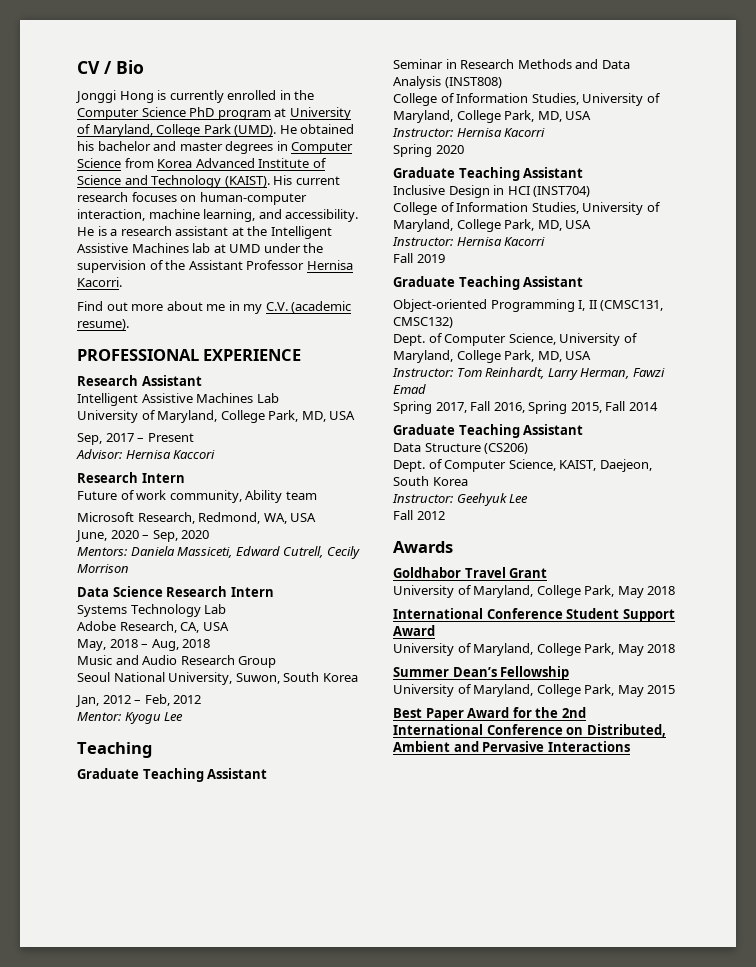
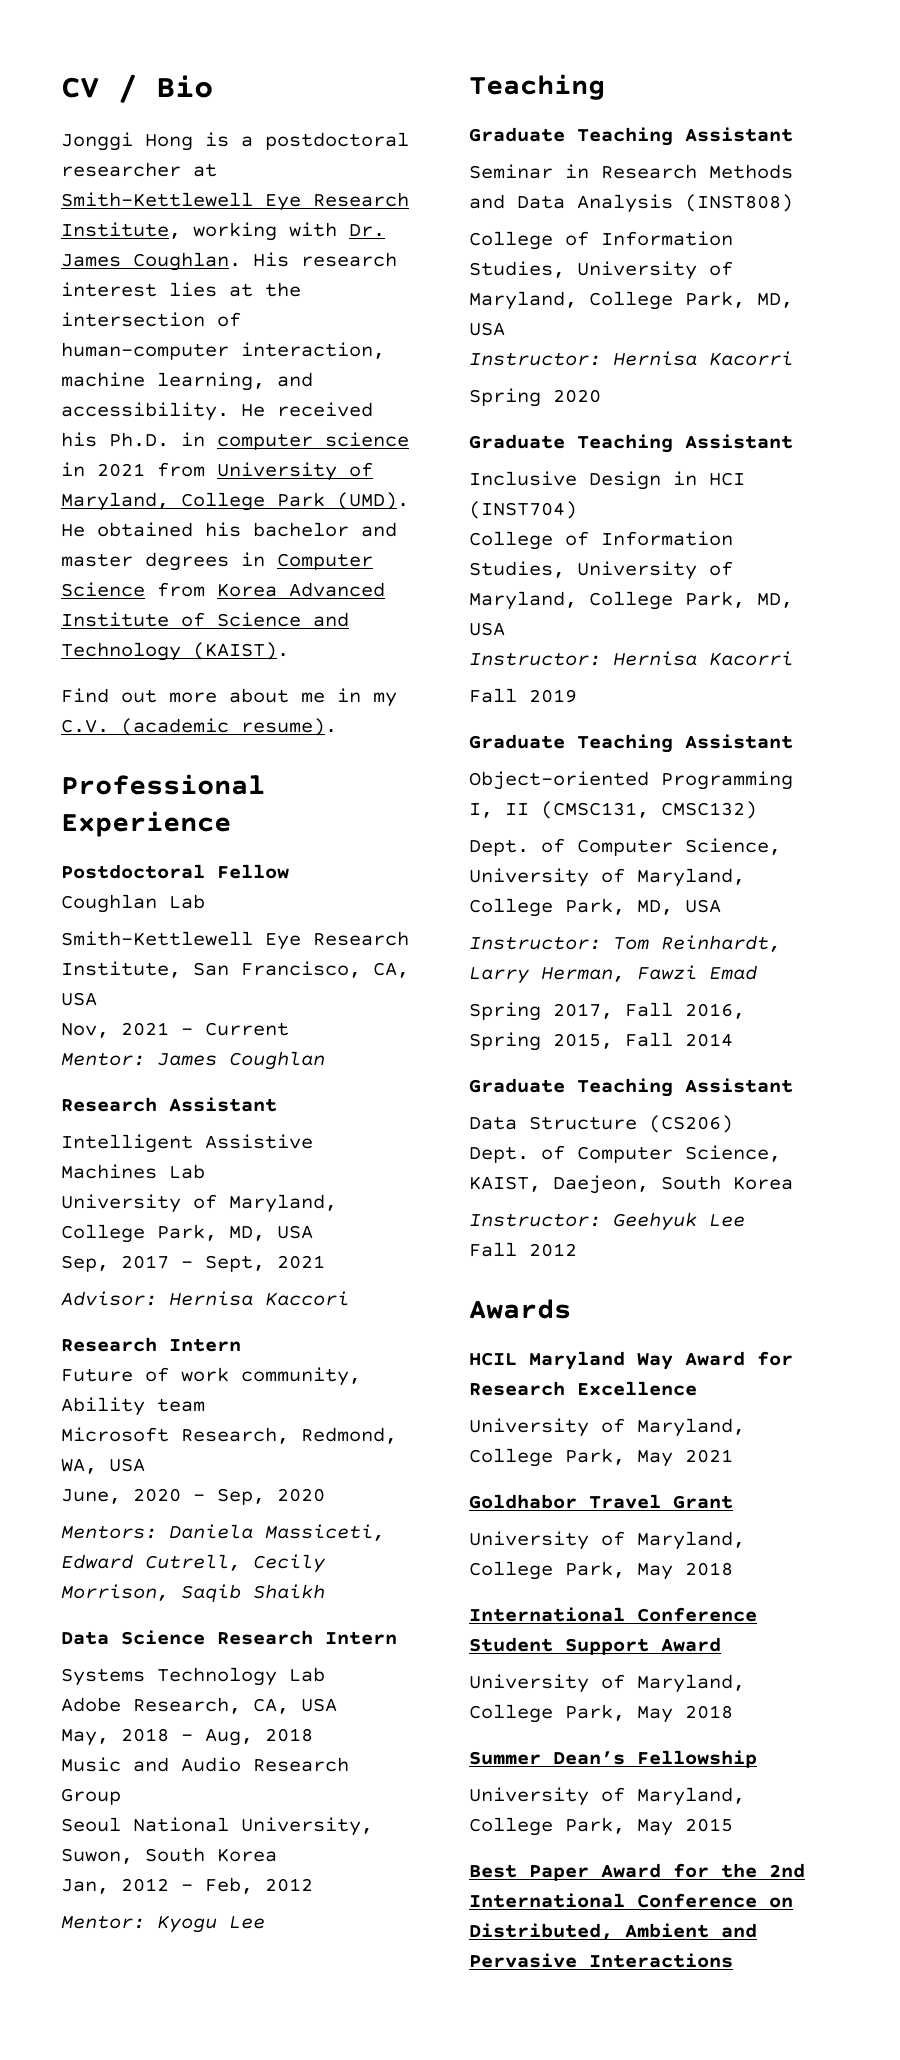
- Jonggi Hong is currently enrolled in the Computer Science PhD program at University of Maryland, College Park (UMD).
+ Jonggi Hong is a postdoctoral researcher at Smith-Kettlewell Eye Research Institute, working with Dr. James Coughlan. His research interest lies at the intersection of human-computer interaction, machine learning, and accessibility. He received his Ph.D. in computer science in 2021 from University of Maryland, College Park (UMD).
- His current research focuses on human-computer interaction, machine learning, and accessibility. He is a research assistant at the Intelligent Assistive Machines lab at UMD under the supervision of the Assistant Professor Hernisa Kacorri.
- PROFESSIONAL EXPERIENCE
+ Professional Experience
+ Postdoctoral Fellow
+ Coughlan Lab
+ Smith-Kettlewell Eye Research Institute, San Francisco, CA, USA
+ Nov, 2021 – Current
+ Mentor: James Coughlan
- Sep, 2017 – Present
+ Sep, 2017 – Sept, 2021
- Mentors: Daniela Massiceti, Edward Cutrell, Cecily Morrison
+ Mentors: Daniela Massiceti, Edward Cutrell, Cecily Morrison, Saqib Shaikh
+ HCIL Maryland Way Award for Research Excellence
+ University of Maryland, College Park, May 2021

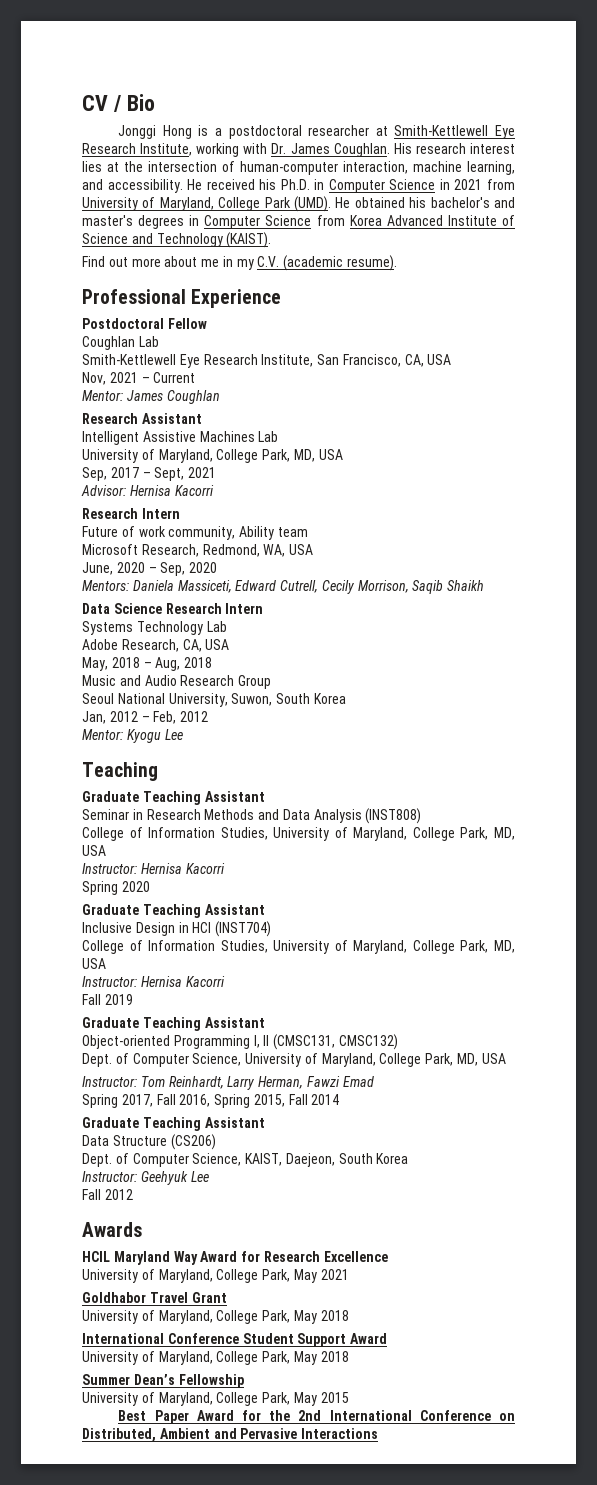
- He received his Ph.D. in computer science in 2021 from University of Maryland, College Park (UMD).
+ He received his Ph.D. in Computer Science in 2021 from University of Maryland, College Park (UMD).
- He obtained his bachelor and master degrees in Computer Science from Korea Advanced Institute of Science and Technology (KAIST).
+ He obtained his bachelor's and master's degrees in Computer Science from Korea Advanced Institute of Science and Technology (KAIST).
- Advisor: Hernisa Kaccori
+ Advisor: Hernisa Kacorri

